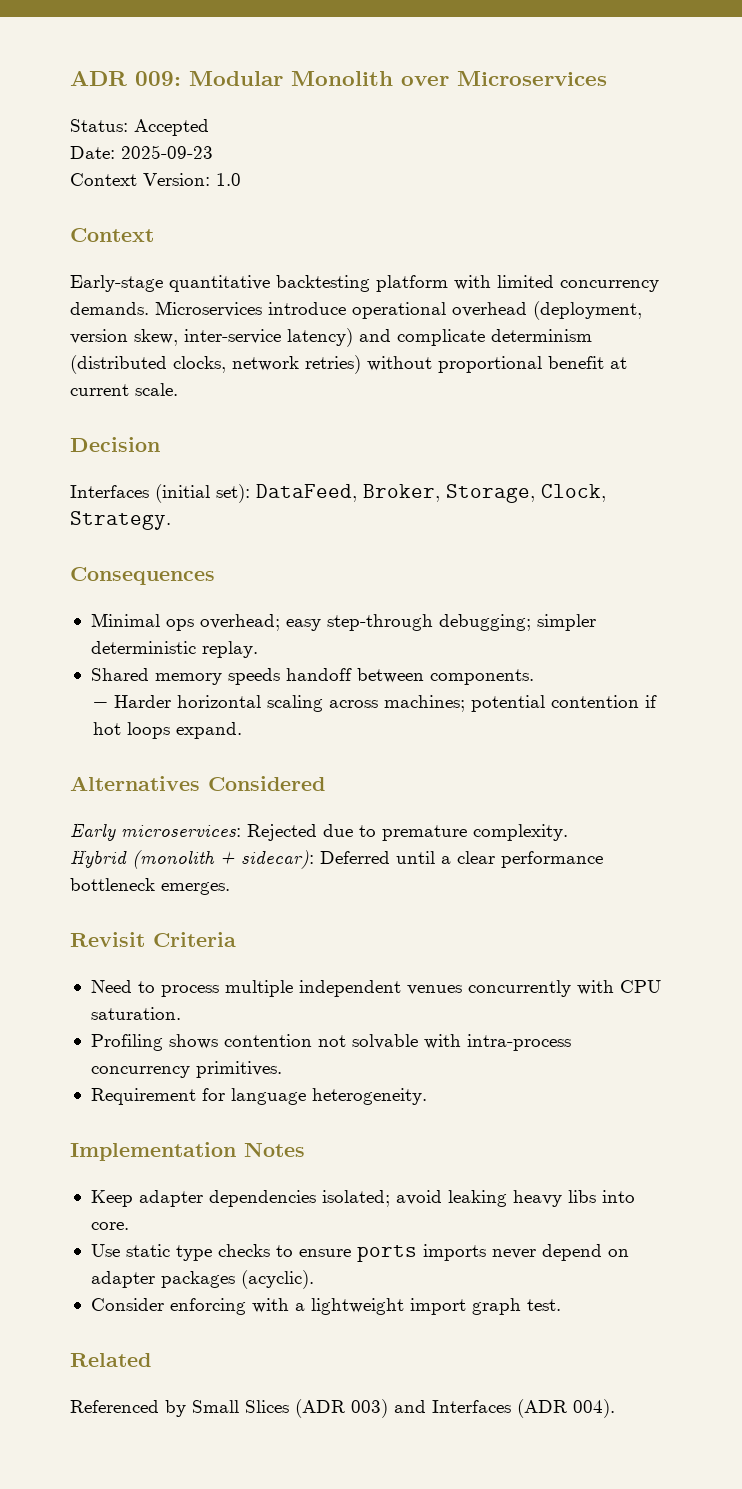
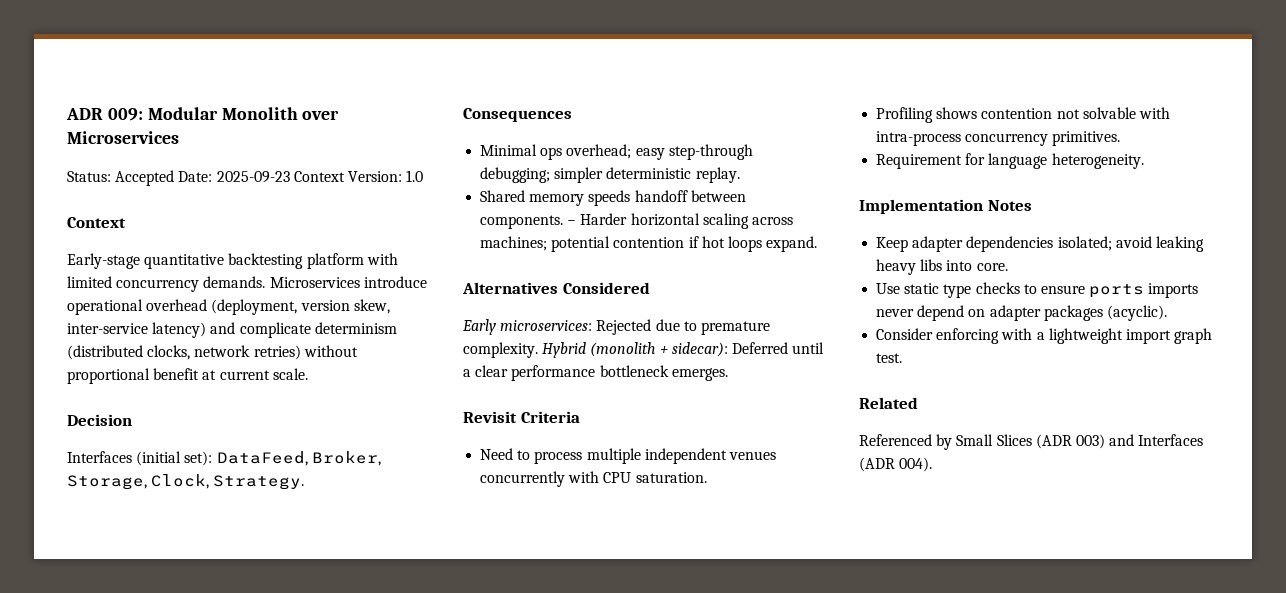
- Status: Accepted
- Date: 2025-09-23
- Context Version: 1.0
+ Status: Accepted Date: 2025-09-23 Context Version: 1.0
- Shared memory speeds handoff between components.
- − Harder horizontal scaling across machines; potential contention if hot loops expand.
+ Shared memory speeds handoff between components. − Harder horizontal scaling across machines; potential contention if hot loops expand.
- Early microservices: Rejected due to premature complexity.
- Hybrid (monolith + sidecar): Deferred until a clear performance bottleneck emerges.
+ Early microservices: Rejected due to premature complexity. Hybrid (monolith + sidecar): Deferred until a clear performance bottleneck emerges.

